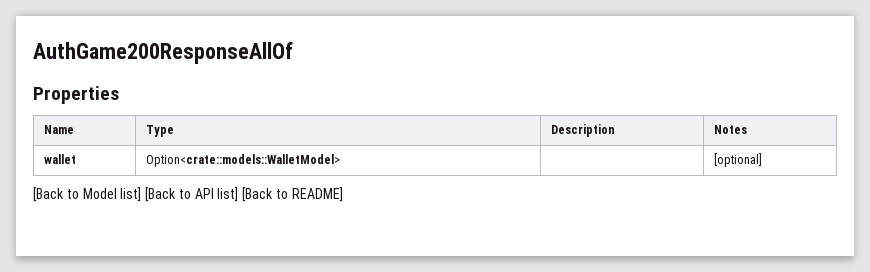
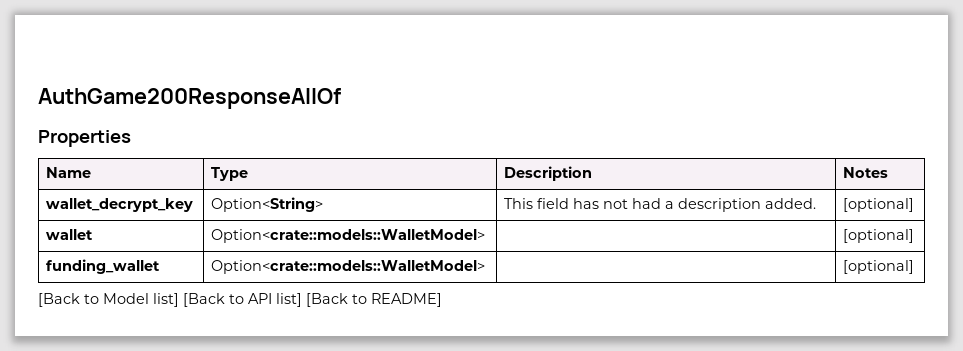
+ wallet_decrypt_key | Option<String> | This field has not had a description added. | [optional]
+ funding_wallet | Option<crate::models::WalletModel> | | [optional]

